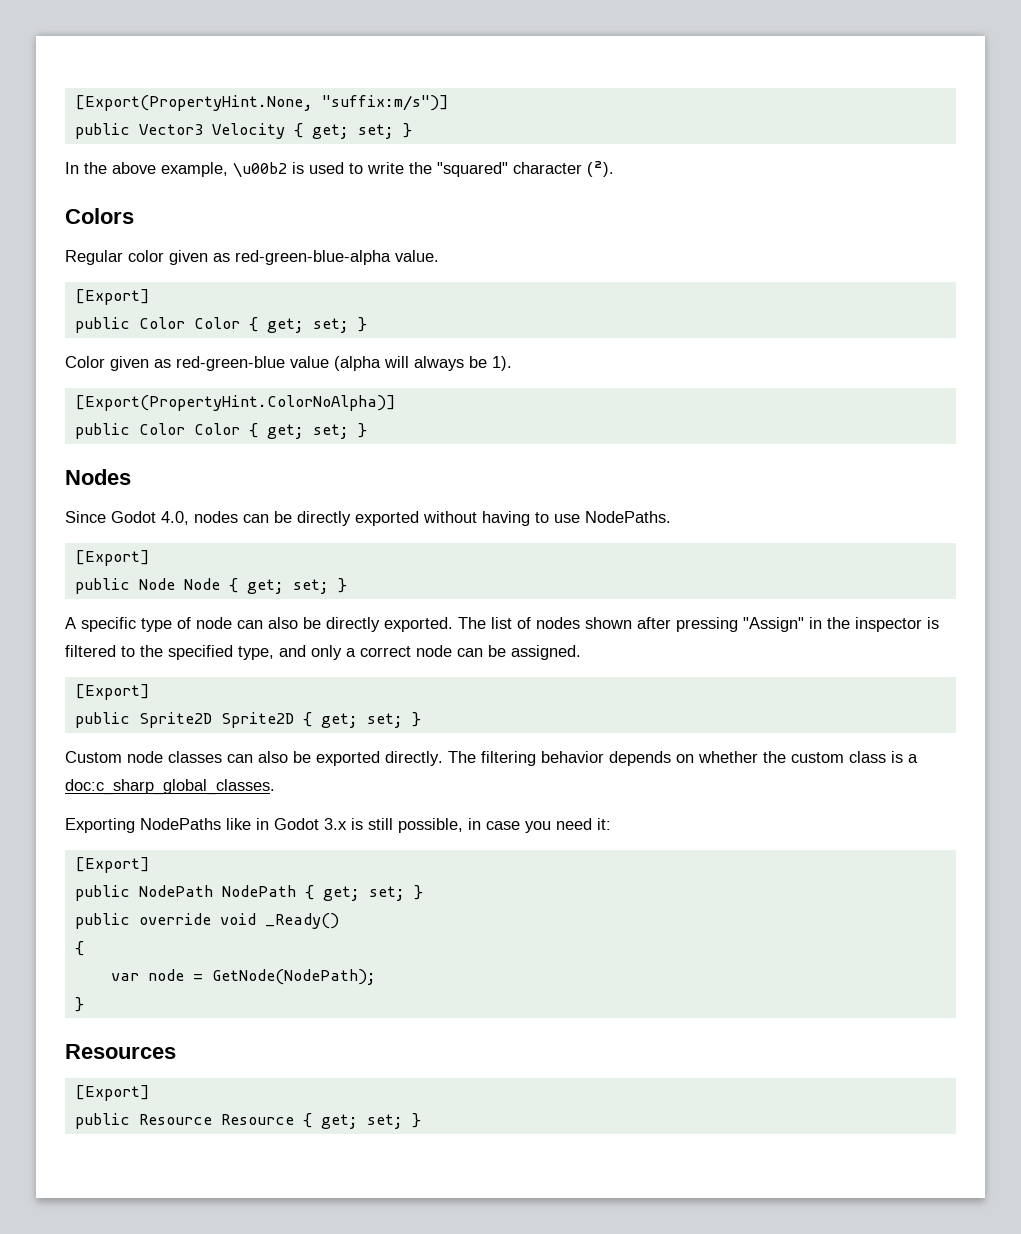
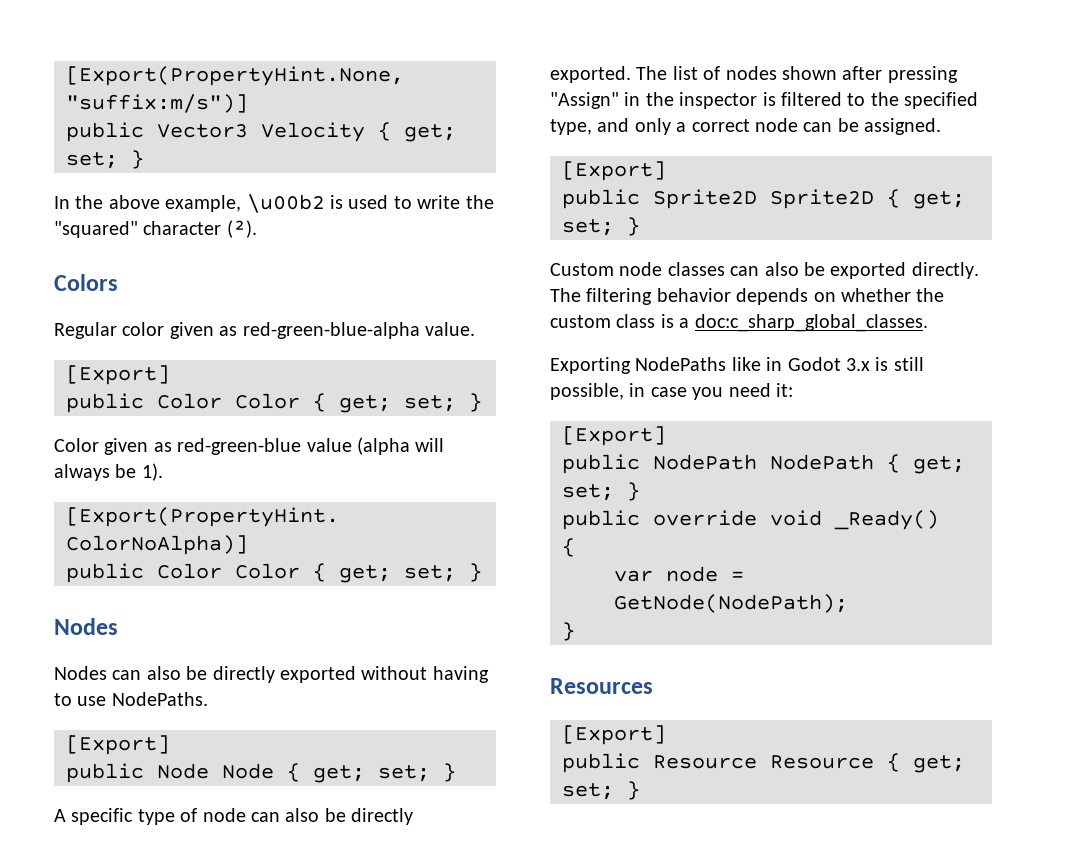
- Since Godot 4.0, nodes can be directly exported without having to use NodePaths.
+ Nodes can also be directly exported without having to use NodePaths.

